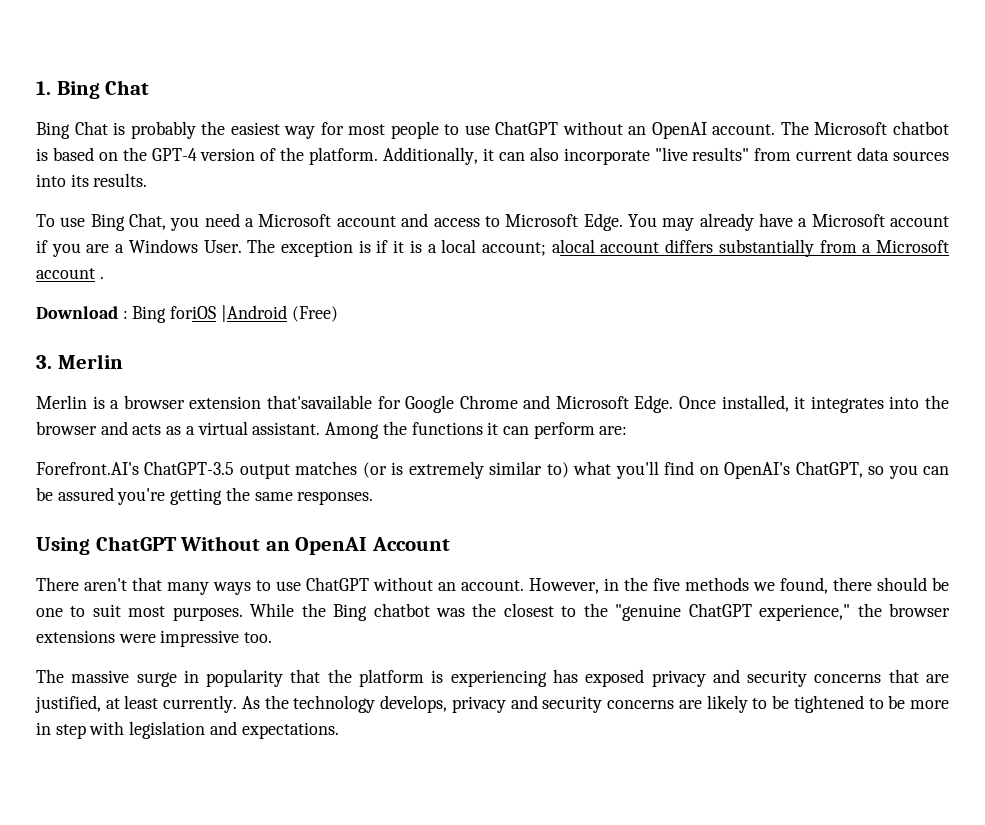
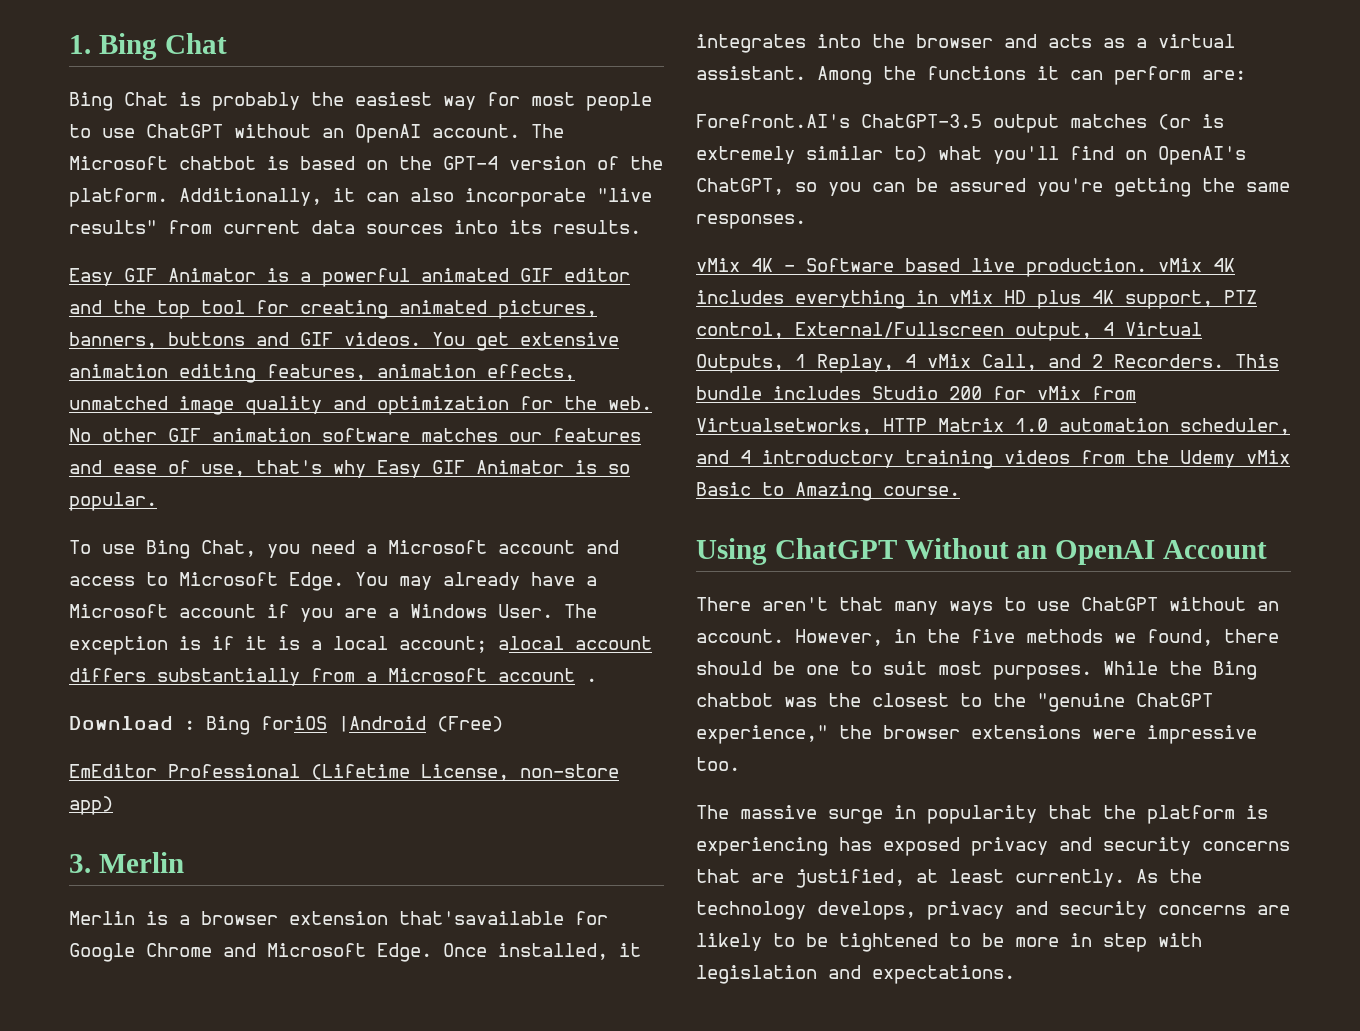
+ Easy GIF Animator is a powerful animated GIF editor and the top tool for creating animated pictures, banners, buttons and GIF videos. You get extensive animation editing features, animation effects, unmatched image quality and optimization for the web. No other GIF animation software matches our features and ease of use, that's why Easy GIF Animator is so popular.
+ EmEditor Professional (Lifetime License, non-store app)
+ vMix 4K - Software based live production. vMix 4K includes everything in vMix HD plus 4K support, PTZ control, External/Fullscreen output, 4 Virtual Outputs, 1 Replay, 4 vMix Call, and 2 Recorders. This bundle includes Studio 200 for vMix from Virtualsetworks, HTTP Matrix 1.0 automation scheduler, and 4 introductory training videos from the Udemy vMix Basic to Amazing course.

